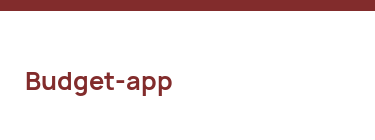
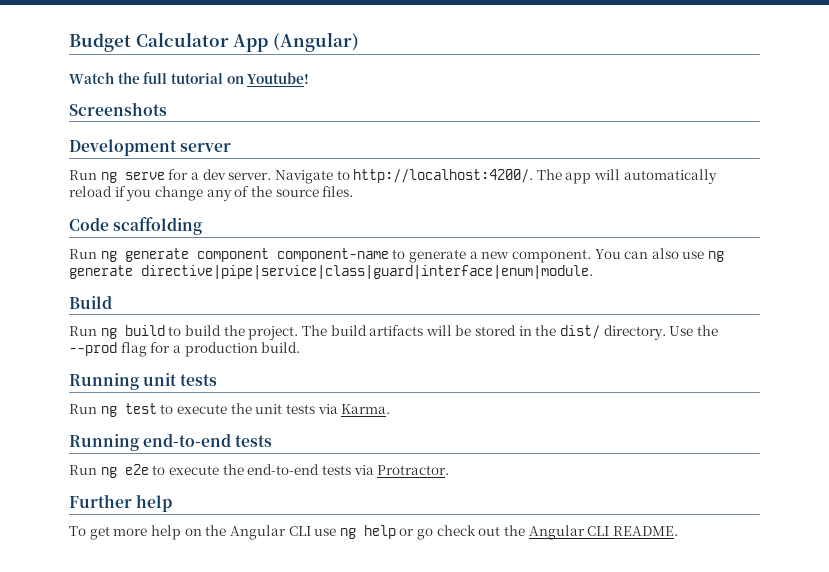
- Budget-app
+ Budget Calculator App (Angular)
+ Watch the full tutorial on Youtube!
+ Screenshots
+ Development server
+ Run ng serve for a dev server. Navigate to http://localhost:4200/. The app will automatically reload if you change any of the source files.
+ Code scaffolding
+ Run ng generate component component-name to generate a new component. You can also use ng generate directive|pipe|service|class|guard|interface|enum|module.
+ Build
+ Run ng build to build the project. The build artifacts will be stored in the dist/ directory. Use the --prod flag for a production build.
+ Running unit tests
+ Run ng test to execute the unit tests via Karma.
+ Running end-to-end tests
+ Run ng e2e to execute the end-to-end tests via Protractor.
+ Further help
+ To get more help on the Angular CLI use ng help or go check out the Angular CLI README.

